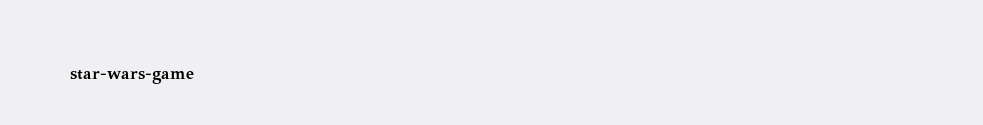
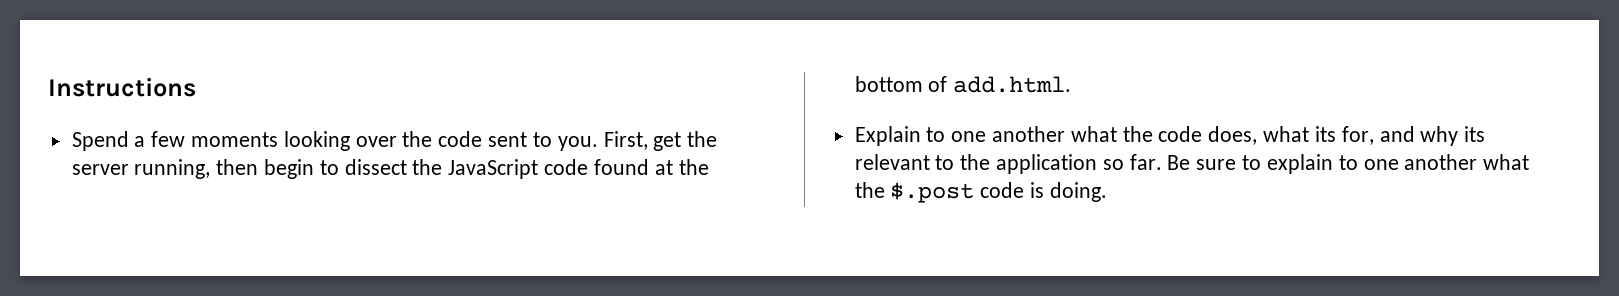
- star-wars-game
+ Instructions
+ Spend a few moments looking over the code sent to you. First, get the server running, then begin to dissect the JavaScript code found at the bottom of add.html.
+ Explain to one another what the code does, what its for, and why its relevant to the application so far. Be sure to explain to one another what the $.post code is doing.

